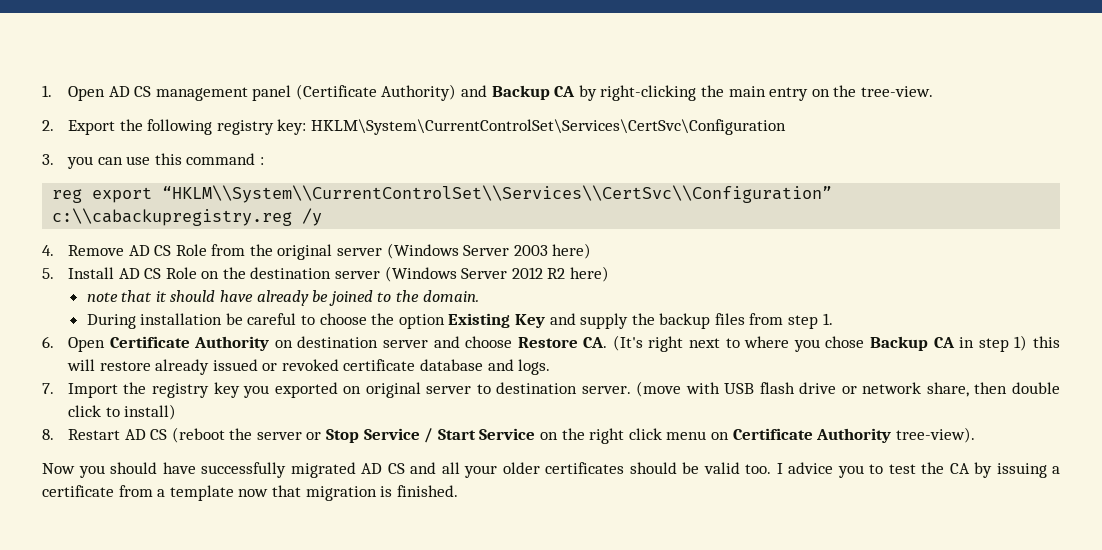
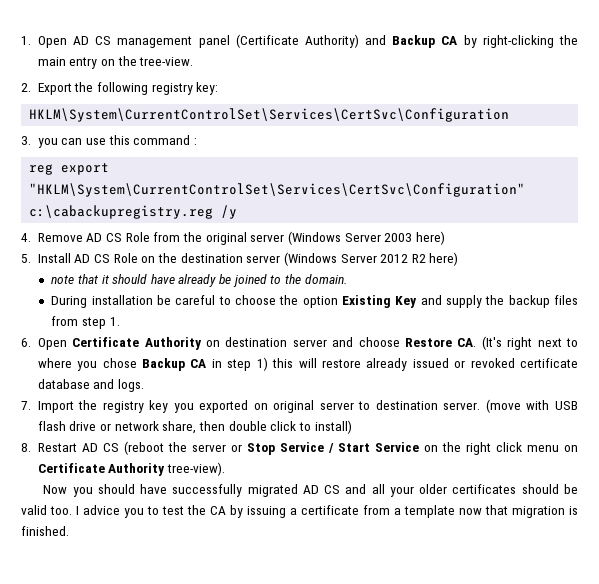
- 2. Export the following registry key: HKLM\System\CurrentControlSet\Services\CertSvc\Configuration
+ 2. Export the following registry key:
+ HKLM\System\CurrentControlSet\Services\CertSvc\Configuration
- reg export “HKLM\\System\\CurrentControlSet\\Services\\CertSvc\\Configuration” c:\\cabackupregistry.reg /y
+ reg export "HKLM\System\CurrentControlSet\Services\CertSvc\Configuration" c:\cabackupregistry.reg /y

